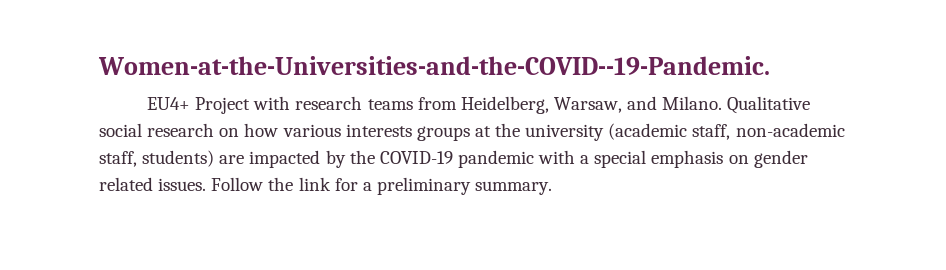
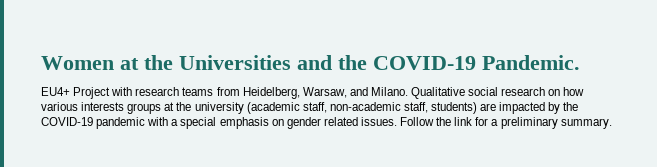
- Women-at-the-Universities-and-the-COVID--19-Pandemic.
+ Women at the Universities and the COVID-19 Pandemic.

